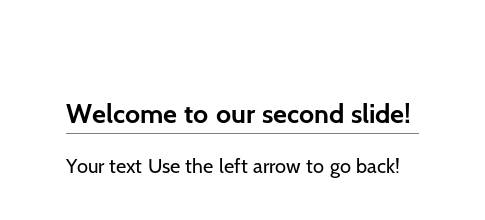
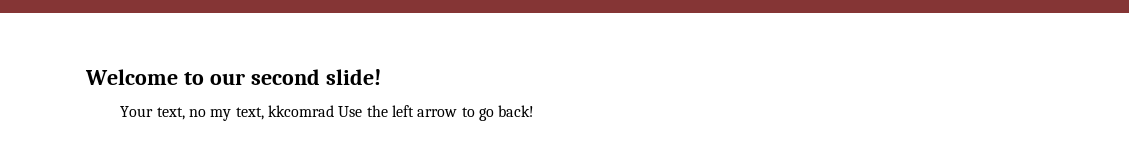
- Your text Use the left arrow to go back!
+ Your text, no my text, kkcomrad Use the left arrow to go back!

